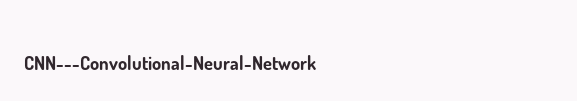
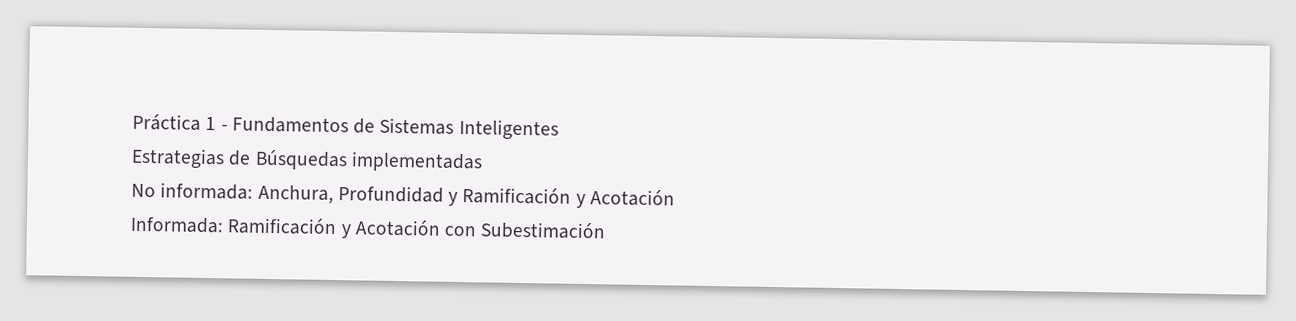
- CNN---Convolutional-Neural-Network
+ Práctica 1 - Fundamentos de Sistemas Inteligentes
+ Estrategias de Búsquedas implementadas
+ No informada: Anchura, Profundidad y Ramificación y Acotación
+ Informada: Ramificación y Acotación con Subestimación

